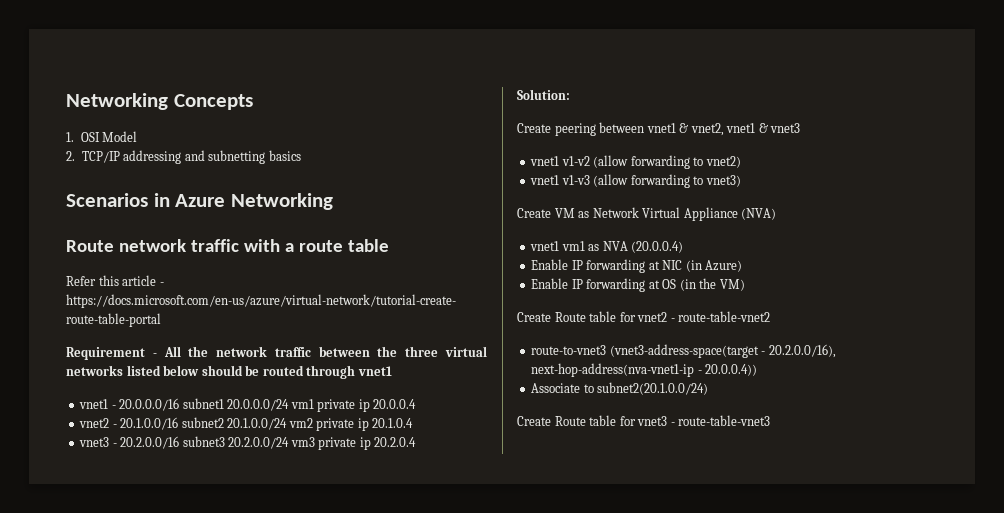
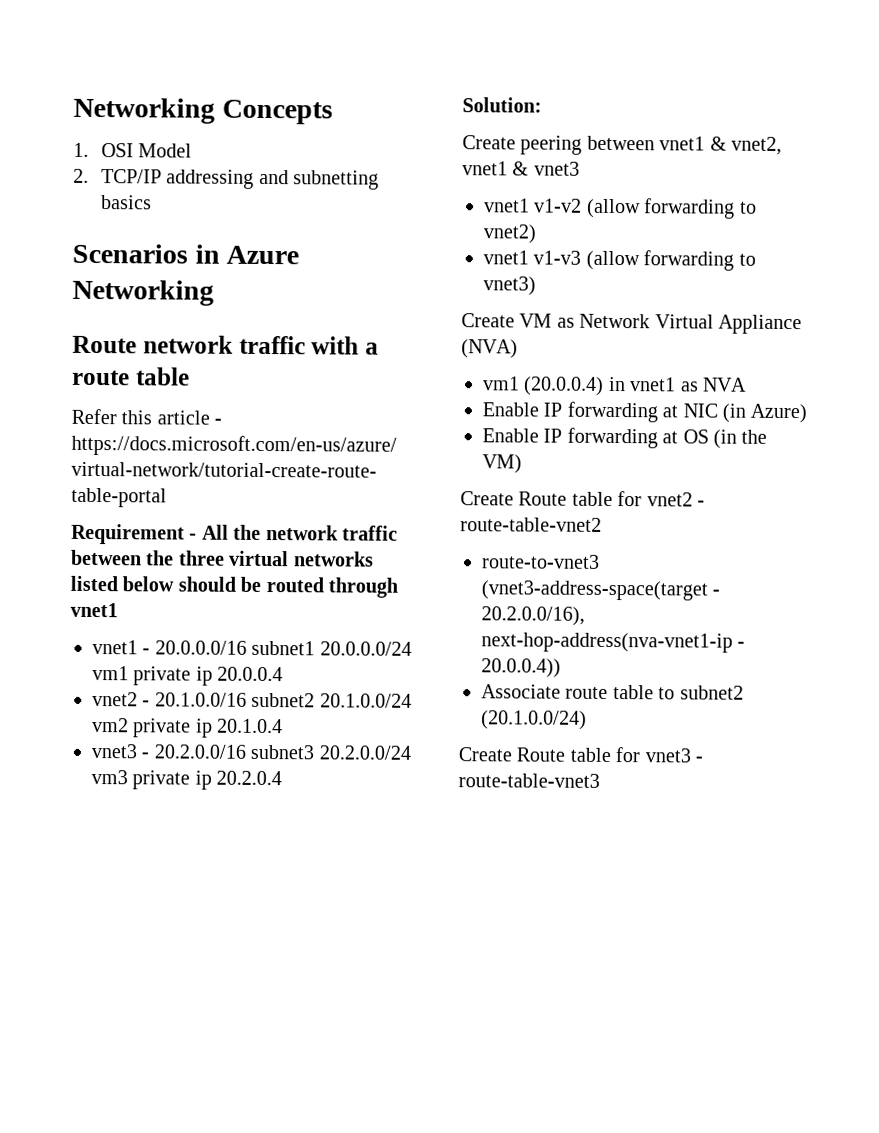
- vnet1 vm1 as NVA (20.0.0.4)
+ vm1 (20.0.0.4) in vnet1 as NVA
- Associate to subnet2(20.1.0.0/24)
+ Associate route table to subnet2 (20.1.0.0/24)

